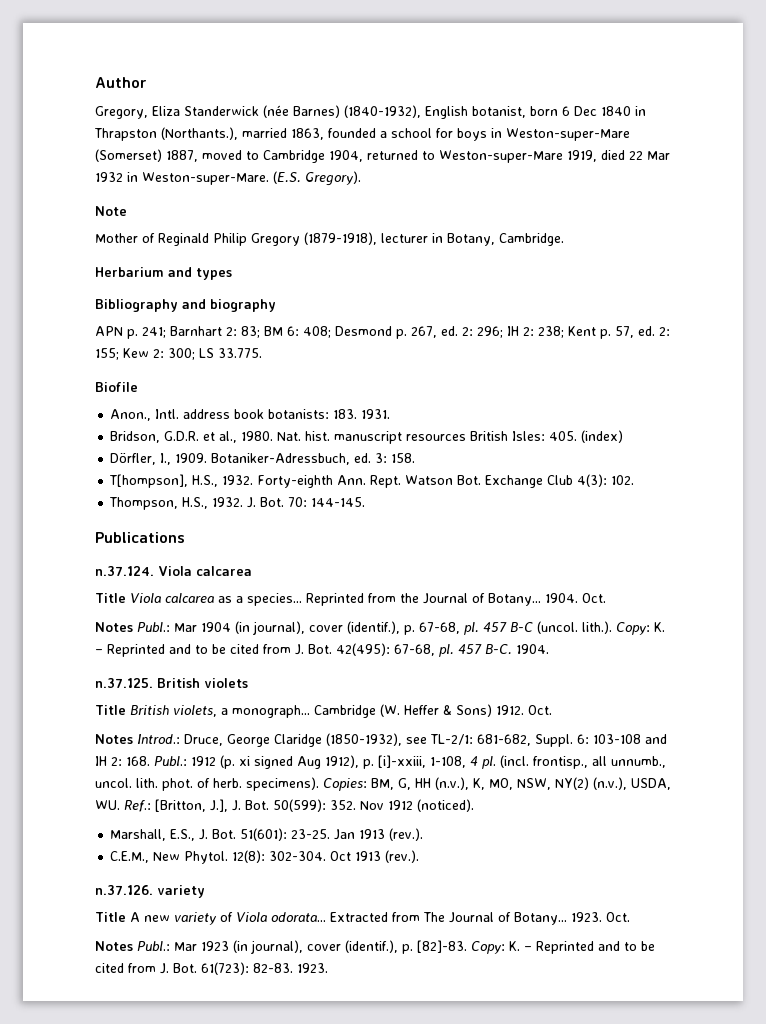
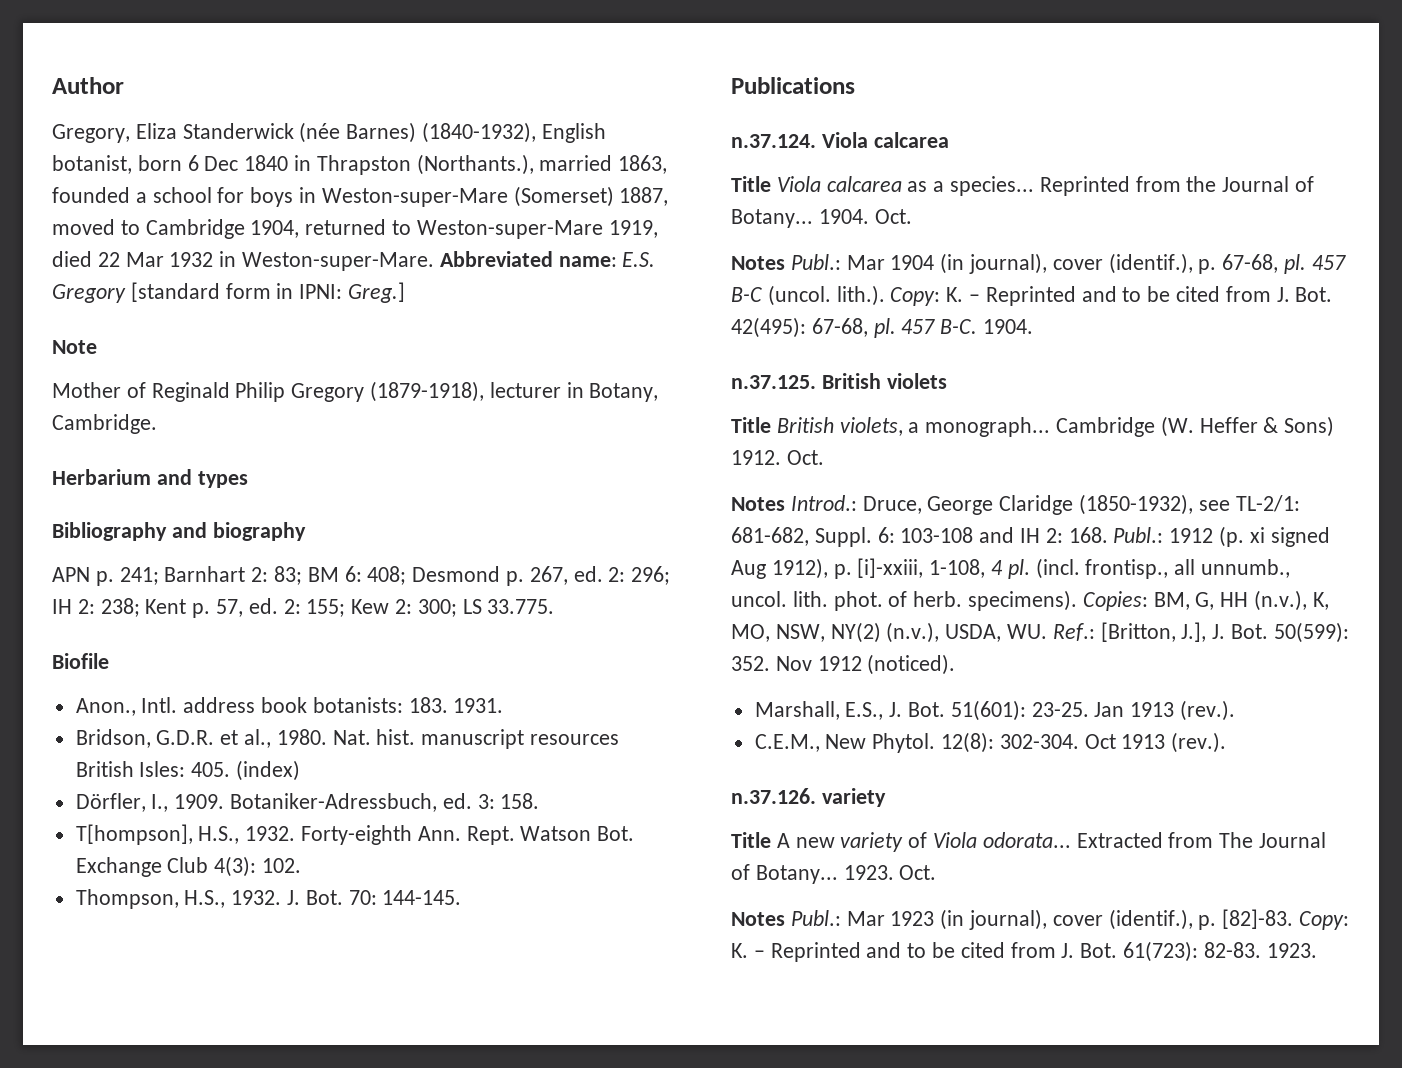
- (E.S. Gregory).
+ Abbreviated name: E.S. Gregory [standard form in IPNI: Greg.]

